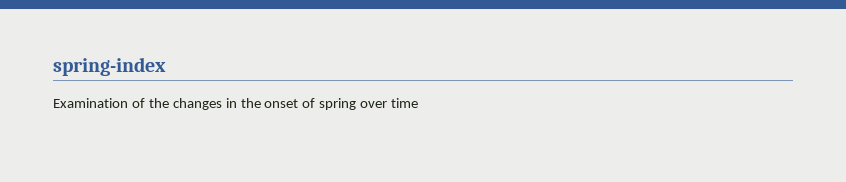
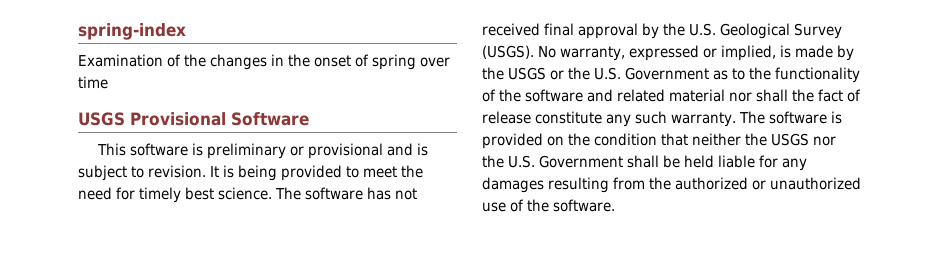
+ USGS Provisional Software
+ This software is preliminary or provisional and is subject to revision. It is being provided to meet the need for timely best science. The software has not received final approval by the U.S. Geological Survey (USGS). No warranty, expressed or implied, is made by the USGS or the U.S. Government as to the functionality of the software and related material nor shall the fact of release constitute any such warranty. The software is provided on the condition that neither the USGS nor the U.S. Government shall be held liable for any damages resulting from the authorized or unauthorized use of the software.

